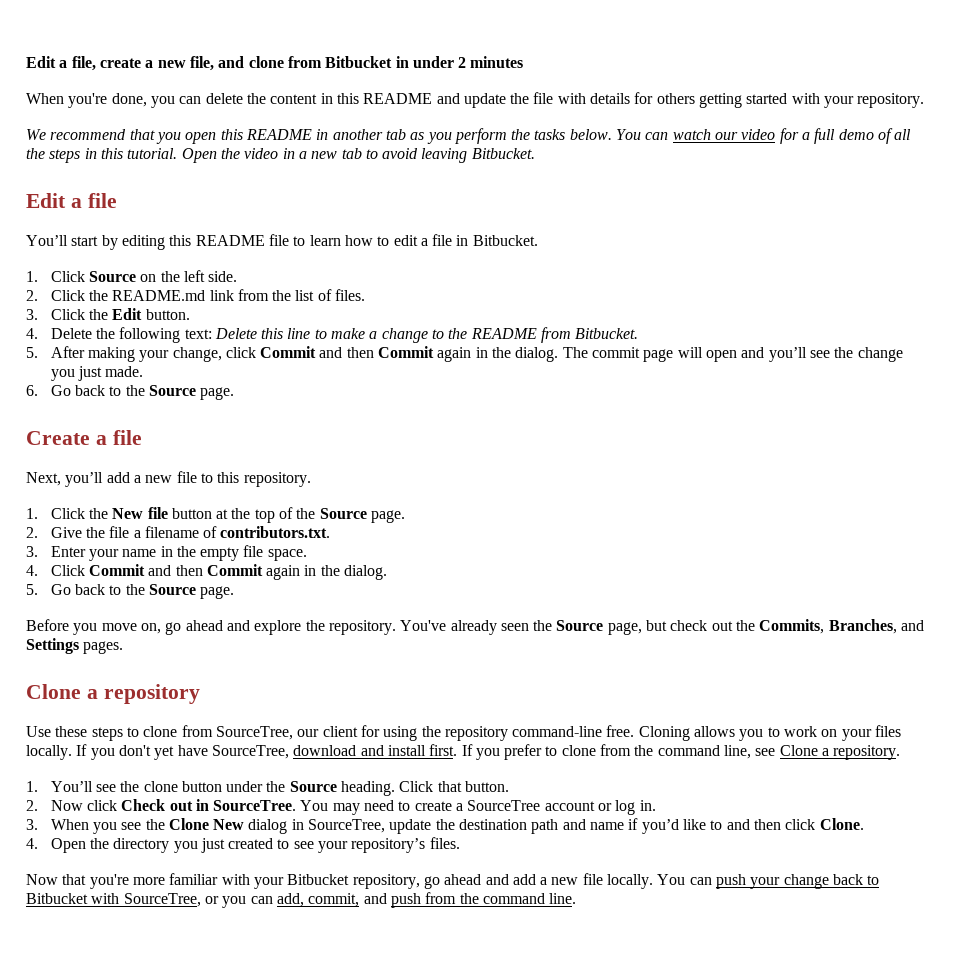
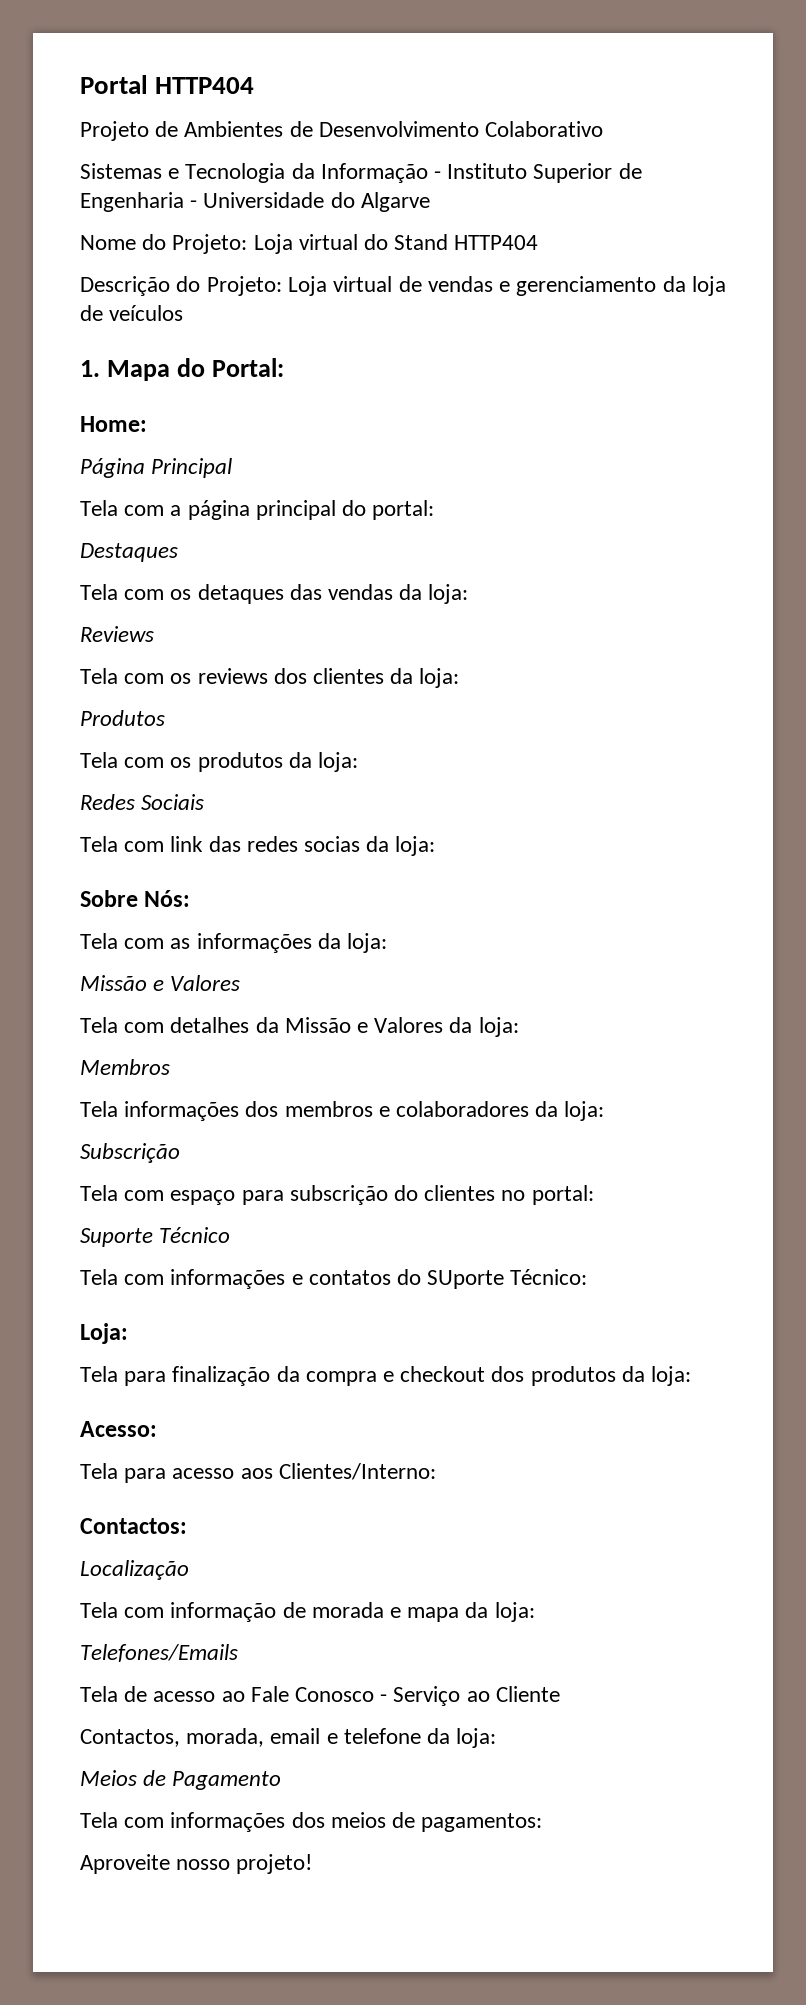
- Edit a file, create a new file, and clone from Bitbucket in under 2 minutes
- When you're done, you can delete the content in this README and update the file with details for others getting started with your repository.
- We recommend that you open this README in another tab as you perform the tasks below. You can watch our video for a full demo of all the steps in this tutorial. Open the video in a new tab to avoid leaving Bitbucket.
- Edit a file
- You’ll start by editing this README file to learn how to edit a file in Bitbucket.
- 1. Click Source on the left side.
- 2. Click the README.md link from the list of files.
- 3. Click the Edit button.
- 4. Delete the following text: Delete this line to make a change to the README from Bitbucket.
- 5. After making your change, click Commit and then Commit again in the dialog. The commit page will open and you’ll see the change you just made.
- 6. Go back to the Source page.
- Create a file
- Next, you’ll add a new file to this repository.
- 1. Click the New file button at the top of the Source page.
- 2. Give the file a filename of contributors.txt.
- 3. Enter your name in the empty file space.
- 4. Click Commit and then Commit again in the dialog.
- 5. Go back to the Source page.
- Before you move on, go ahead and explore the repository. You've already seen the Source page, but check out the Commits, Branches, and Settings pages.
- Clone a repository
- Use these steps to clone from SourceTree, our client for using the repository command-line free. Cloning allows you to work on your files locally. If you don't yet have SourceTree, download and install first. If you prefer to clone from the command line, see Clone a repository.
- 1. You’ll see the clone button under the Source heading. Click that button.
- 2. Now click Check out in SourceTree. You may need to create a SourceTree account or log in.
- 3. When you see the Clone New dialog in SourceTree, update the destination path and name if you’d like to and then click Clone.
- 4. Open the directory you just created to see your repository’s files.
- Now that you're more familiar with your Bitbucket repository, go ahead and add a new file locally. You can push your change back to Bitbucket with SourceTree, or you can add, commit, and push from the command line.
+ Portal HTTP404
+ Projeto de Ambientes de Desenvolvimento Colaborativo
+ Sistemas e Tecnologia da Informação - Instituto Superior de Engenharia - Universidade do Algarve
+ Nome do Projeto: Loja virtual do Stand HTTP404
+ Descrição do Projeto: Loja virtual de vendas e gerenciamento da loja de veículos
+ 1. Mapa do Portal:
+ Home:
+ Página Principal
+ Tela com a página principal do portal:
+ Destaques
+ Tela com os detaques das vendas da loja:
+ Reviews
+ Tela com os reviews dos clientes da loja:
+ Produtos
+ Tela com os produtos da loja:
+ Redes Sociais
+ Tela com link das redes socias da loja:
+ Sobre Nós:
+ Tela com as informações da loja:
+ Missão e Valores
+ Tela com detalhes da Missão e Valores da loja:
+ Membros
+ Tela informações dos membros e colaboradores da loja:
+ Subscrição
+ Tela com espaço para subscrição do clientes no portal:
+ Suporte Técnico
+ Tela com informações e contatos do SUporte Técnico:
+ Loja:
+ Tela para finalização da compra e checkout dos produtos da loja:
+ Acesso:
+ Tela para acesso aos Clientes/Interno:
+ Contactos:
+ Localização
+ Tela com informação de morada e mapa da loja:
+ Telefones/Emails
+ Tela de acesso ao Fale Conosco - Serviço ao Cliente
+ Contactos, morada, email e telefone da loja:
+ Meios de Pagamento
+ Tela com informações dos meios de pagamentos:
+ Aproveite nosso projeto!

